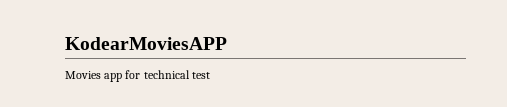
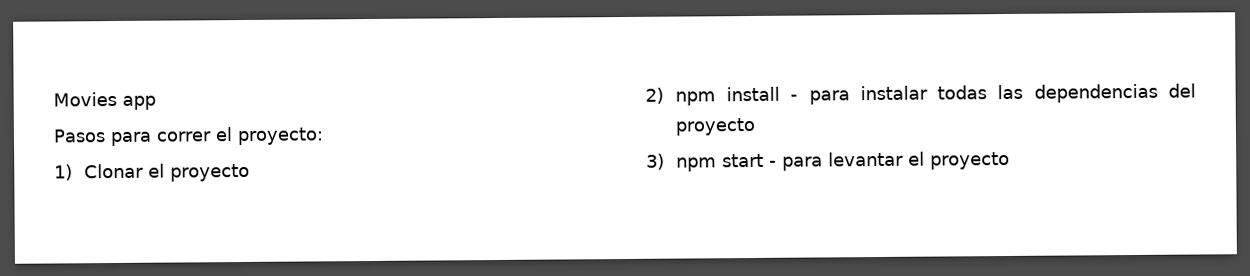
- KodearMoviesAPP
- Movies app for technical test
+ Movies app
+ Pasos para correr el proyecto:
+ 1) Clonar el proyecto
+ 2) npm install - para instalar todas las dependencias del proyecto
+ 3) npm start - para levantar el proyecto

